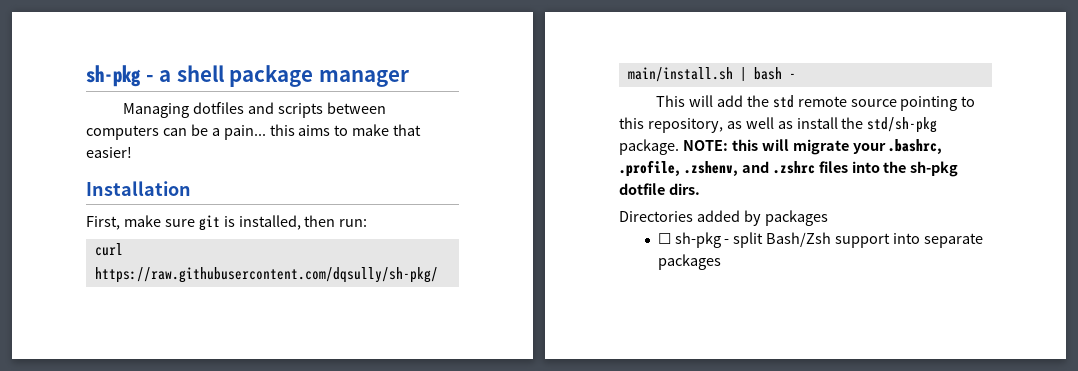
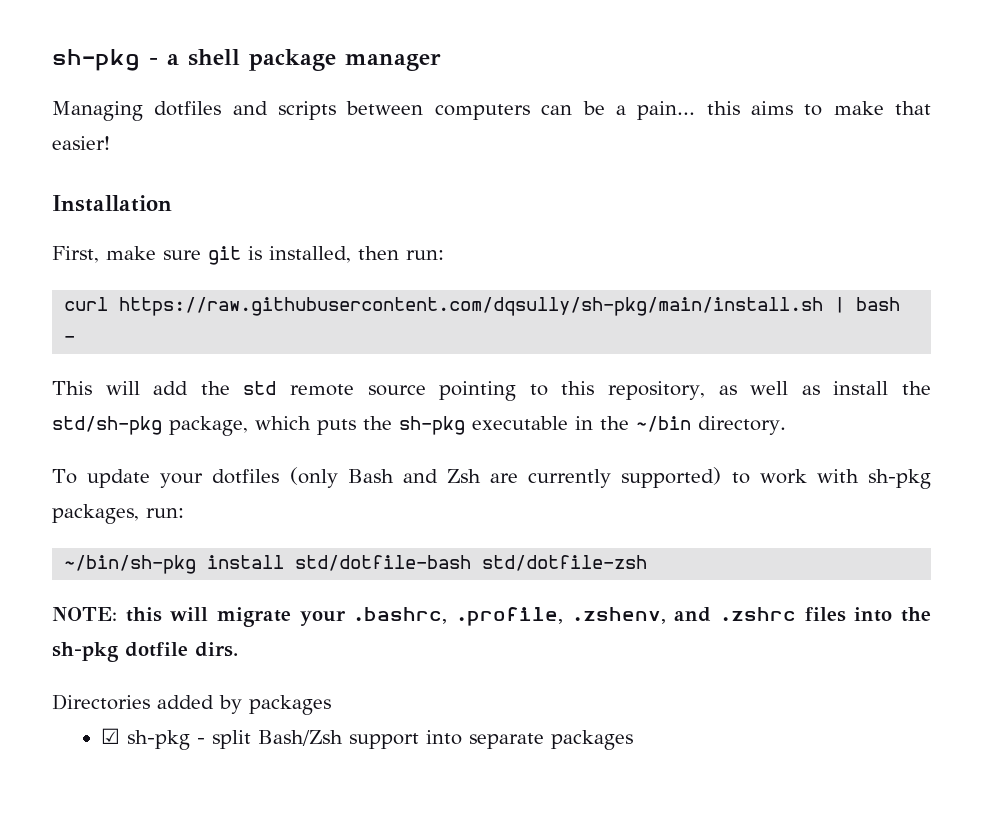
- This will add the std remote source pointing to this repository, as well as install the std/sh-pkg package. NOTE: this will migrate your .bashrc, .profile, .zshenv, and .zshrc files into the sh-pkg dotfile dirs.
+ This will add the std remote source pointing to this repository, as well as install the std/sh-pkg package, which puts the sh-pkg executable in the ~/bin directory.
+ To update your dotfiles (only Bash and Zsh are currently supported) to work with sh-pkg packages, run:
+ ~/bin/sh-pkg install std/dotfile-bash std/dotfile-zsh
+ NOTE: this will migrate your .bashrc, .profile, .zshenv, and .zshrc files into the sh-pkg dotfile dirs.
- ☐ sh-pkg - split Bash/Zsh support into separate packages
+ ☑ sh-pkg - split Bash/Zsh support into separate packages

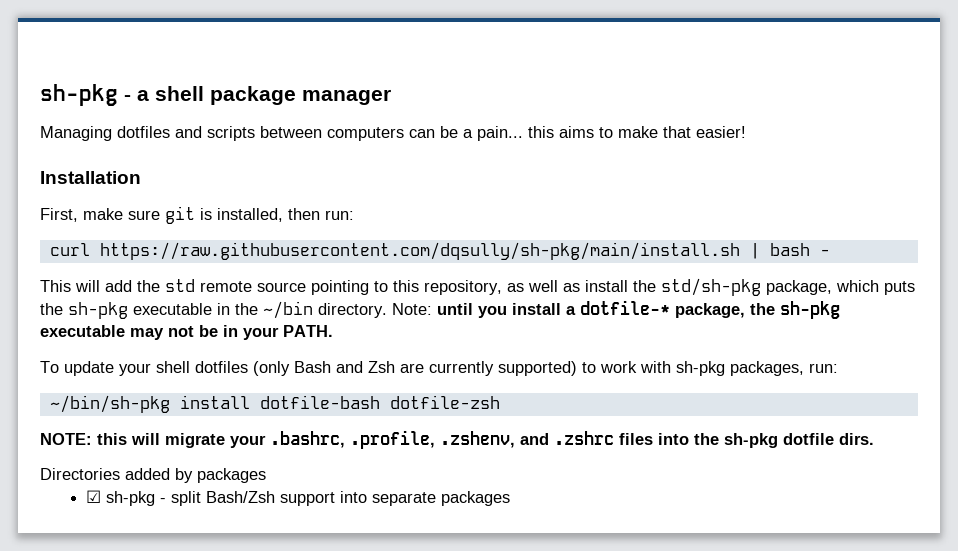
+ Note: until you install a dotfile-* package, the sh-pkg executable may not be in your PATH.
- To update your dotfiles (only Bash and Zsh are currently supported) to work with sh-pkg packages, run:
+ To update your shell dotfiles (only Bash and Zsh are currently supported) to work with sh-pkg packages, run:
- ~/bin/sh-pkg install std/dotfile-bash std/dotfile-zsh
+ ~/bin/sh-pkg install dotfile-bash dotfile-zsh

